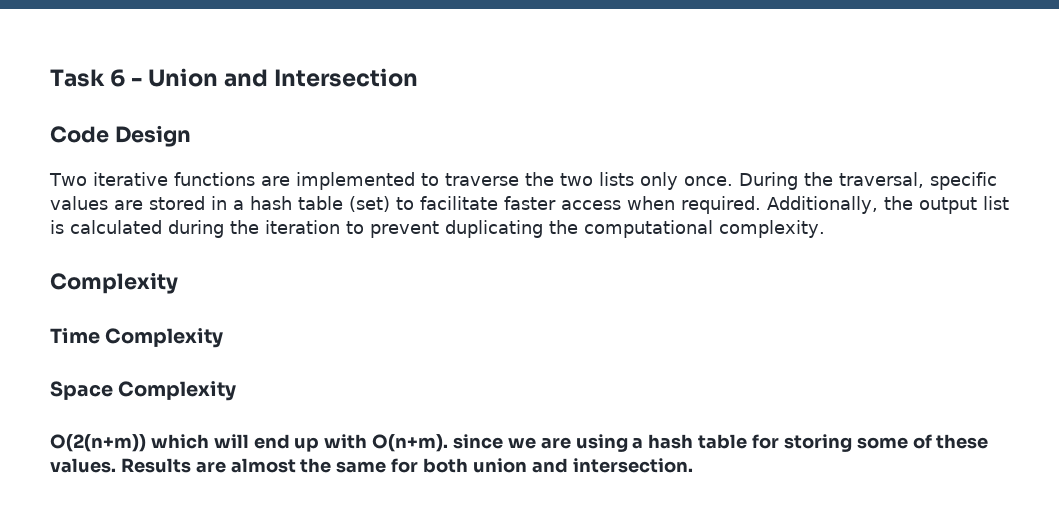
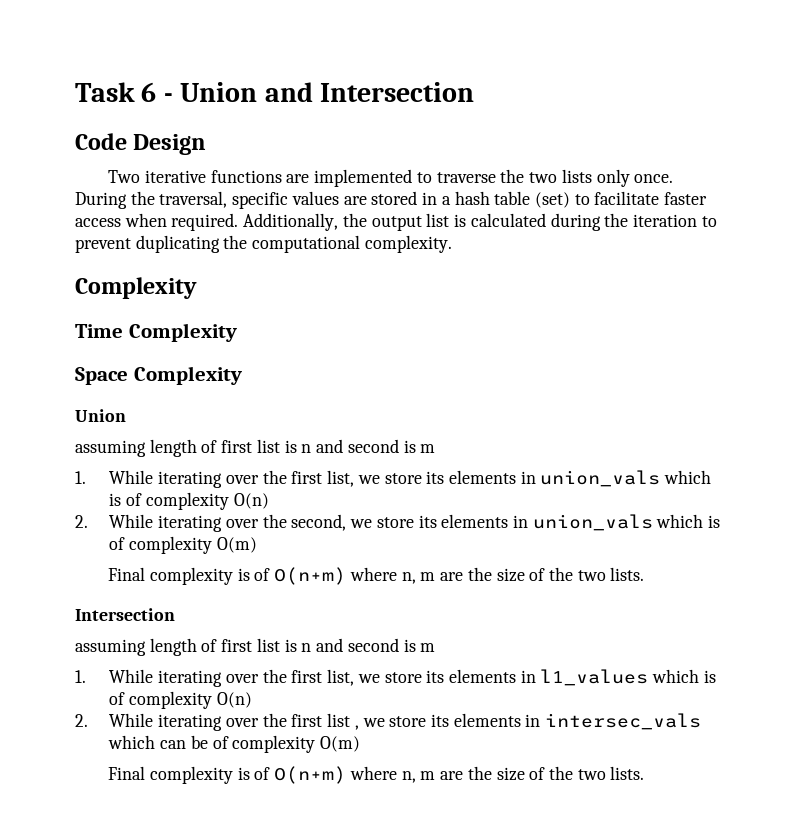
  Space Complexity
- O(2(n+m)) which will end up with O(n+m). since we are using a hash table for storing some of these values. Results are almost the same for both union and intersection.
+ Union
+ assuming length of first list is n and second is m
+ 1. While iterating over the first list, we store its elements in union_vals which is of complexity O(n)
+ 2. While iterating over the second, we store its elements in union_vals which is of complexity O(m)
+ Final complexity is of O(n+m) where n, m are the size of the two lists.
+ Intersection
+ assuming length of first list is n and second is m
+ 1. While iterating over the first list, we store its elements in l1_values which is of complexity O(n)
+ 2. While iterating over the first list , we store its elements in intersec_vals which can be of complexity O(m)
+ Final complexity is of O(n+m) where n, m are the size of the two lists.

